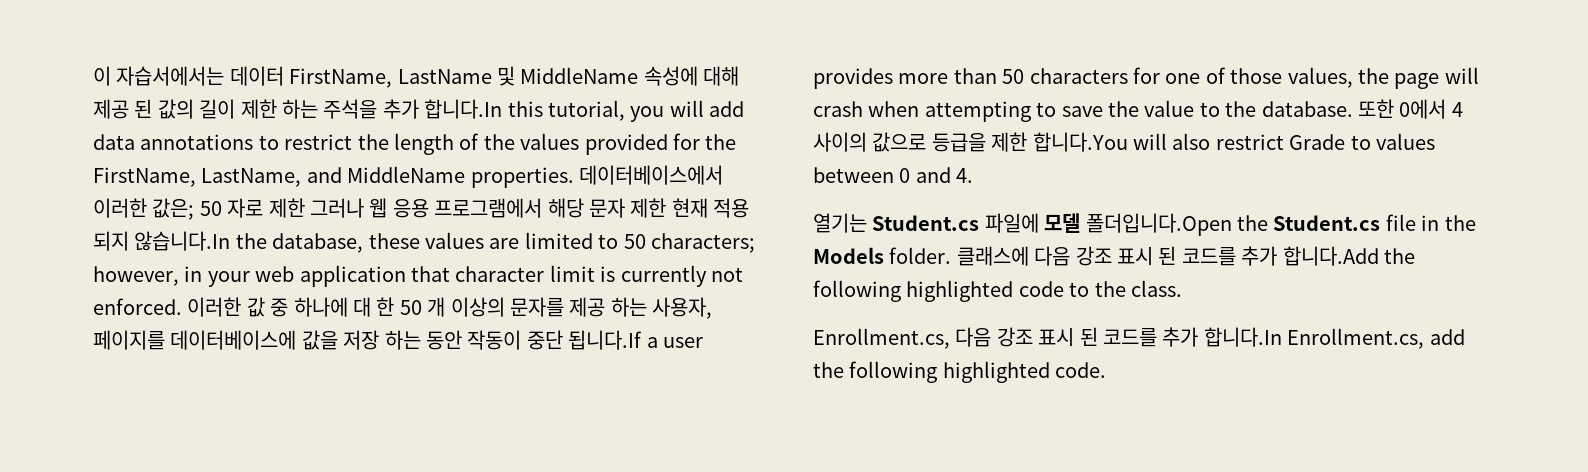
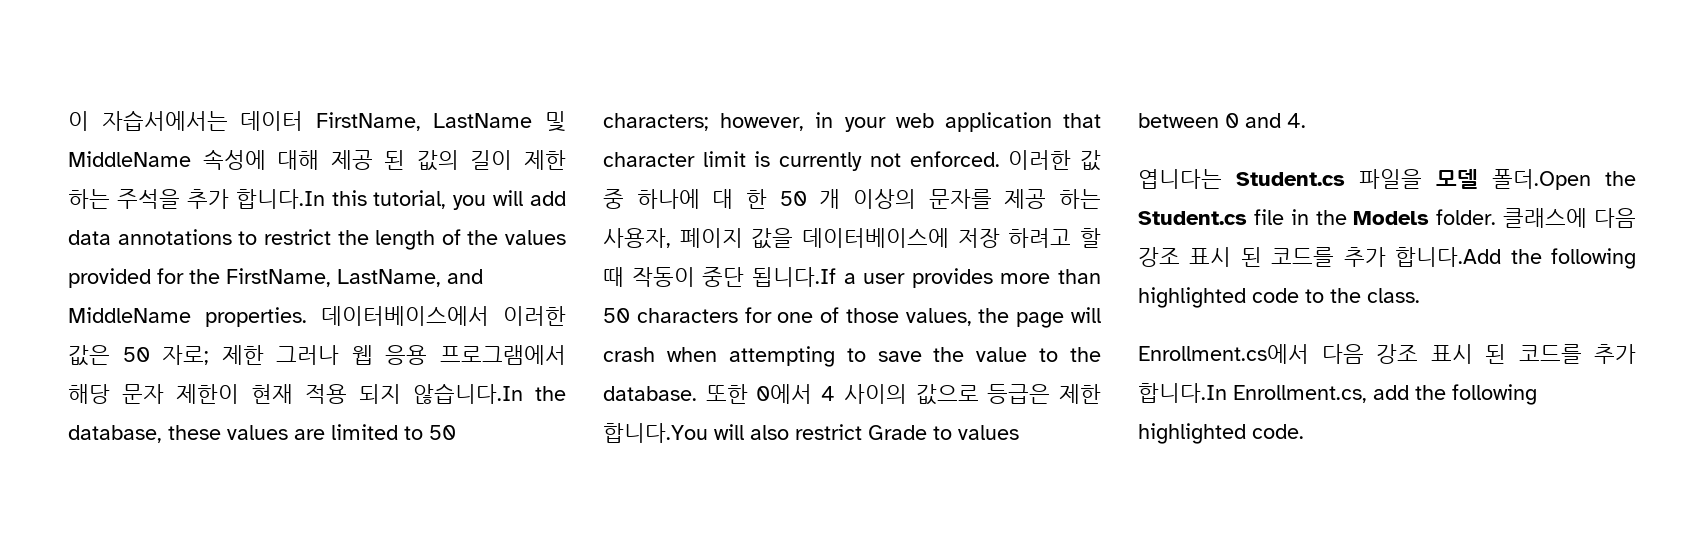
- 데이터베이스에서 이러한 값은; 50 자로 제한 그러나 웹 응용 프로그램에서 해당 문자 제한 현재 적용 되지 않습니다.In the database, these values are limited to 50 characters; however, in your web application that character limit is currently not enforced.
+ 데이터베이스에서 이러한 값은 50 자로; 제한 그러나 웹 응용 프로그램에서 해당 문자 제한이 현재 적용 되지 않습니다.In the database, these values are limited to 50 characters; however, in your web application that character limit is currently not enforced.
- 이러한 값 중 하나에 대 한 50 개 이상의 문자를 제공 하는 사용자, 페이지를 데이터베이스에 값을 저장 하는 동안 작동이 중단 됩니다.If a user provides more than 50 characters for one of those values, the page will crash when attempting to save the value to the database.
+ 이러한 값 중 하나에 대 한 50 개 이상의 문자를 제공 하는 사용자, 페이지 값을 데이터베이스에 저장 하려고 할 때 작동이 중단 됩니다.If a user provides more than 50 characters for one of those values, the page will crash when attempting to save the value to the database.
- 또한 0에서 4 사이의 값으로 등급을 제한 합니다.You will also restrict Grade to values between 0 and 4.
+ 또한 0에서 4 사이의 값으로 등급은 제한 합니다.You will also restrict Grade to values between 0 and 4.
- 열기는 Student.cs 파일에 모델 폴더입니다.Open the Student.cs file in the Models folder.
+ 엽니다는 Student.cs 파일을 모델 폴더.Open the Student.cs file in the Models folder.
- Enrollment.cs, 다음 강조 표시 된 코드를 추가 합니다.In Enrollment.cs, add the following highlighted code.
+ Enrollment.cs에서 다음 강조 표시 된 코드를 추가 합니다.In Enrollment.cs, add the following highlighted code.

